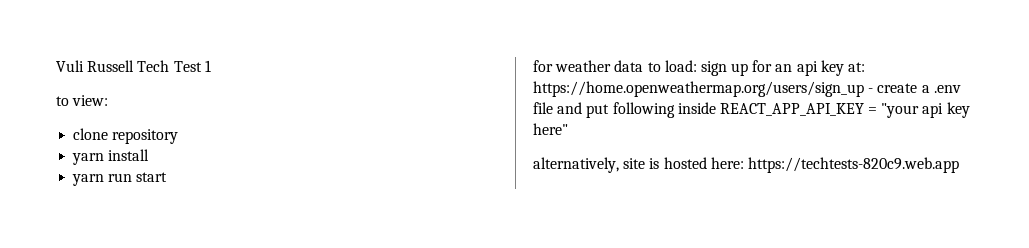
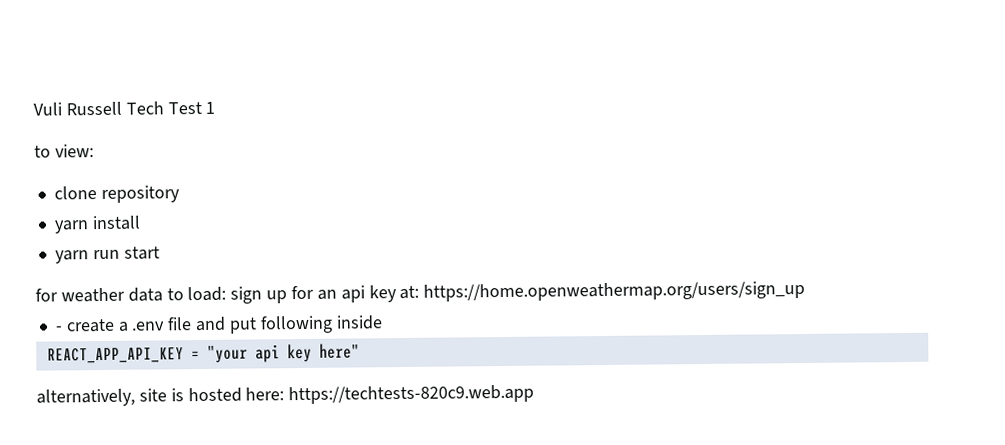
- for weather data to load: sign up for an api key at: https://home.openweathermap.org/users/sign_up - create a .env file and put following inside REACT_APP_API_KEY = "your api key here"
+ for weather data to load: sign up for an api key at: https://home.openweathermap.org/users/sign_up
+ - create a .env file and put following inside
+ REACT_APP_API_KEY = "your api key here"

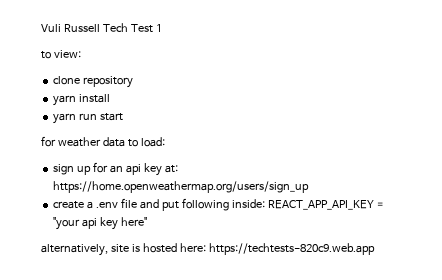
- for weather data to load: sign up for an api key at: https://home.openweathermap.org/users/sign_up
+ for weather data to load:
+ sign up for an api key at: https://home.openweathermap.org/users/sign_up
- - create a .env file and put following inside
- REACT_APP_API_KEY = "your api key here"
+ create a .env file and put following inside: REACT_APP_API_KEY = "your api key here"

